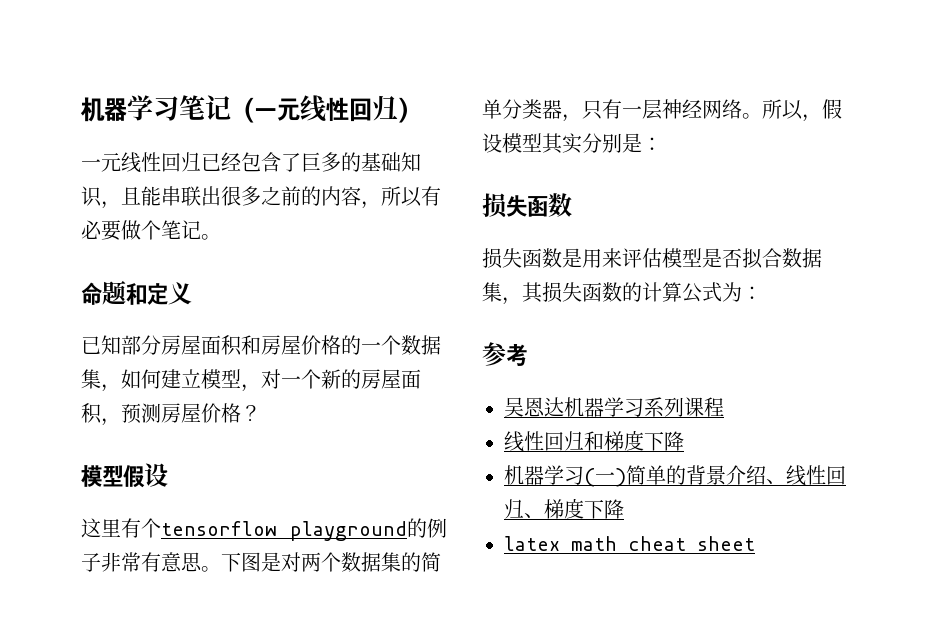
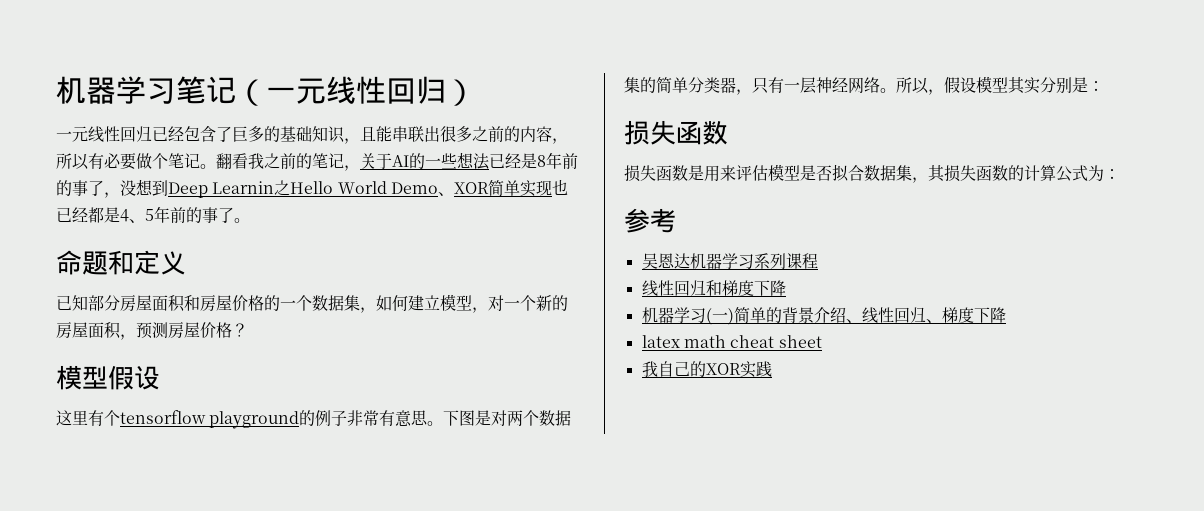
+ 翻看我之前的笔记，关于AI的一些想法已经是8年前的事了，没想到Deep Learnin之Hello World Demo、XOR简单实现也已经都是4、5年前的事了。
+ 我自己的XOR实践

